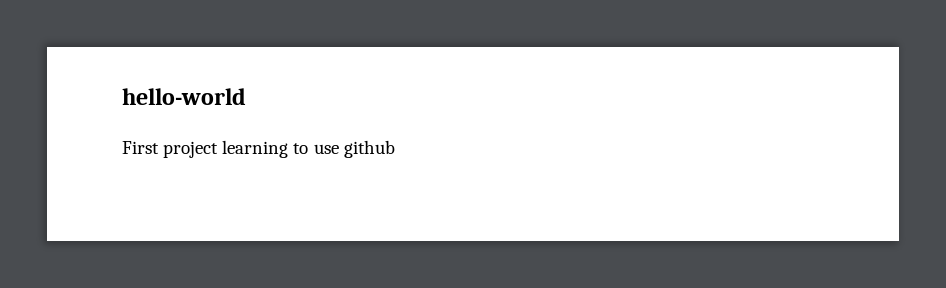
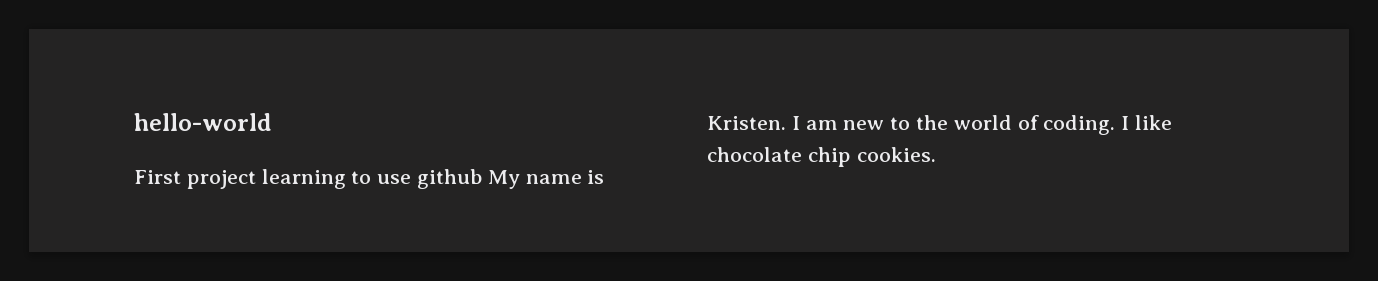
- First project learning to use github
+ First project learning to use github My name is Kristen. I am new to the world of coding. I like chocolate chip cookies.

